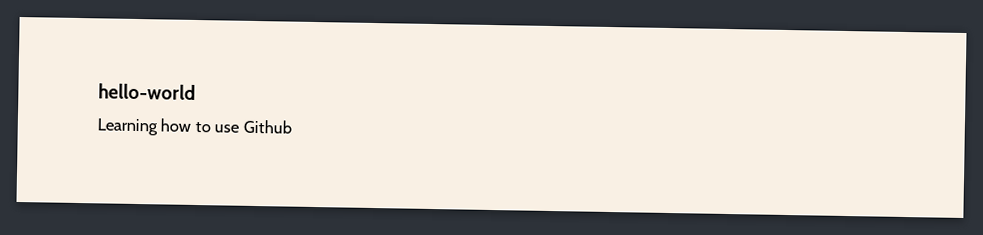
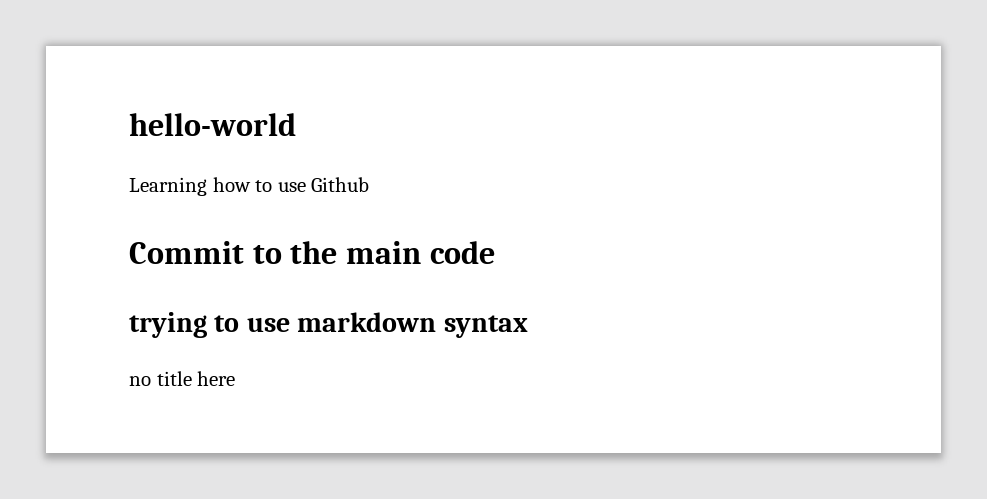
+ Commit to the main code
+ trying to use markdown syntax
+ no title here

